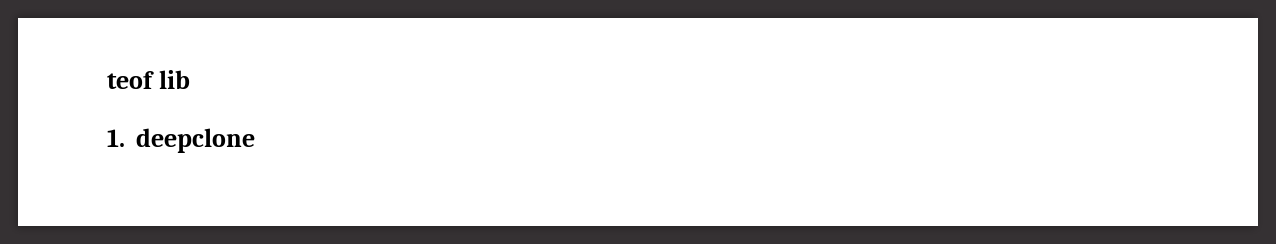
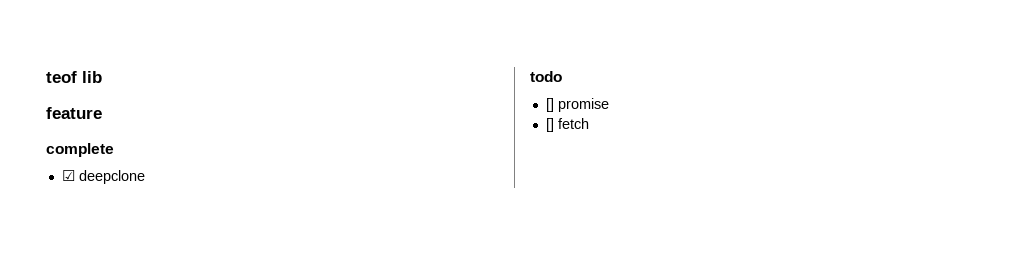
- 1. deepclone
+ feature
+ complete
+ ☑ deepclone
+ todo
+ [] promise
+ [] fetch

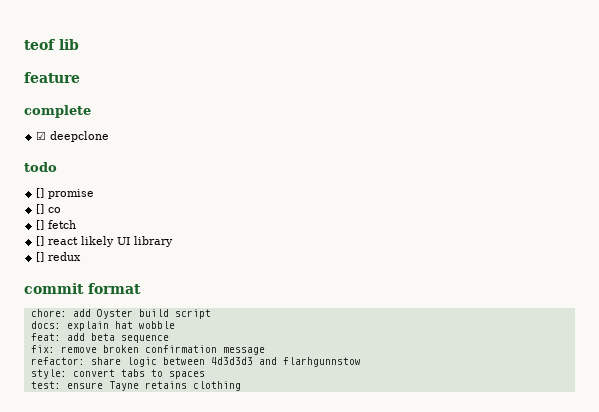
+ [] co
+ [] react likely UI library
+ [] redux
+ commit format
+ chore: add Oyster build script
+ docs: explain hat wobble
+ feat: add beta sequence
+ fix: remove broken confirmation message
+ refactor: share logic between 4d3d3d3 and flarhgunnstow
+ style: convert tabs to spaces
+ test: ensure Tayne retains clothing

